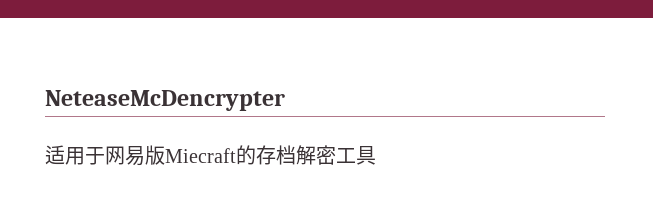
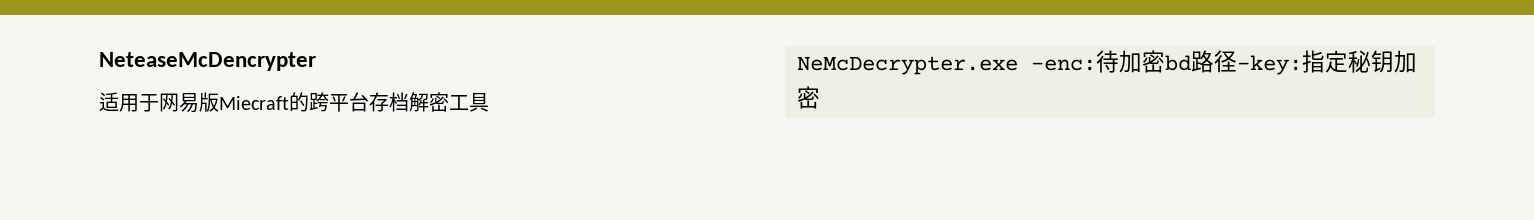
- 适用于网易版Miecraft的存档解密工具
+ 适用于网易版Miecraft的跨平台存档解密工具
+ NeMcDecrypter.exe -enc:待加密bd路径-key:指定秘钥加密

